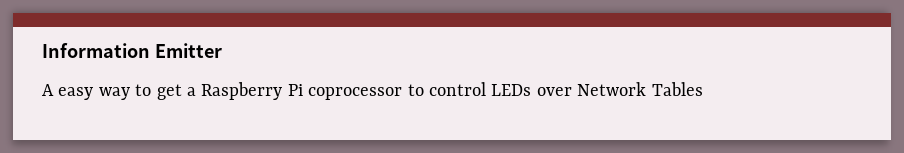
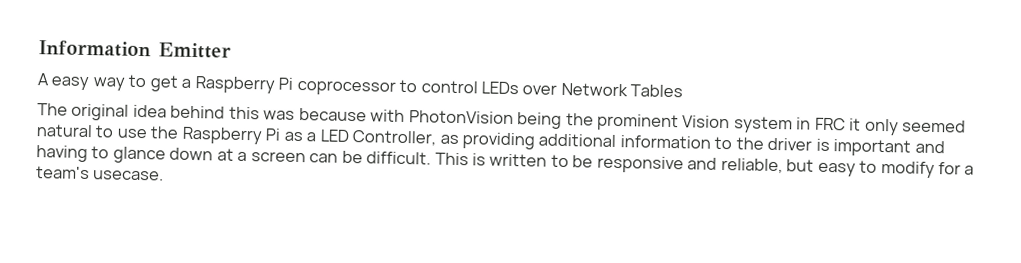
+ The original idea behind this was because with PhotonVision being the prominent Vision system in FRC it only seemed natural to use the Raspberry Pi as a LED Controller, as providing additional information to the driver is important and having to glance down at a screen can be difficult. This is written to be responsive and reliable, but easy to modify for a team's usecase.

